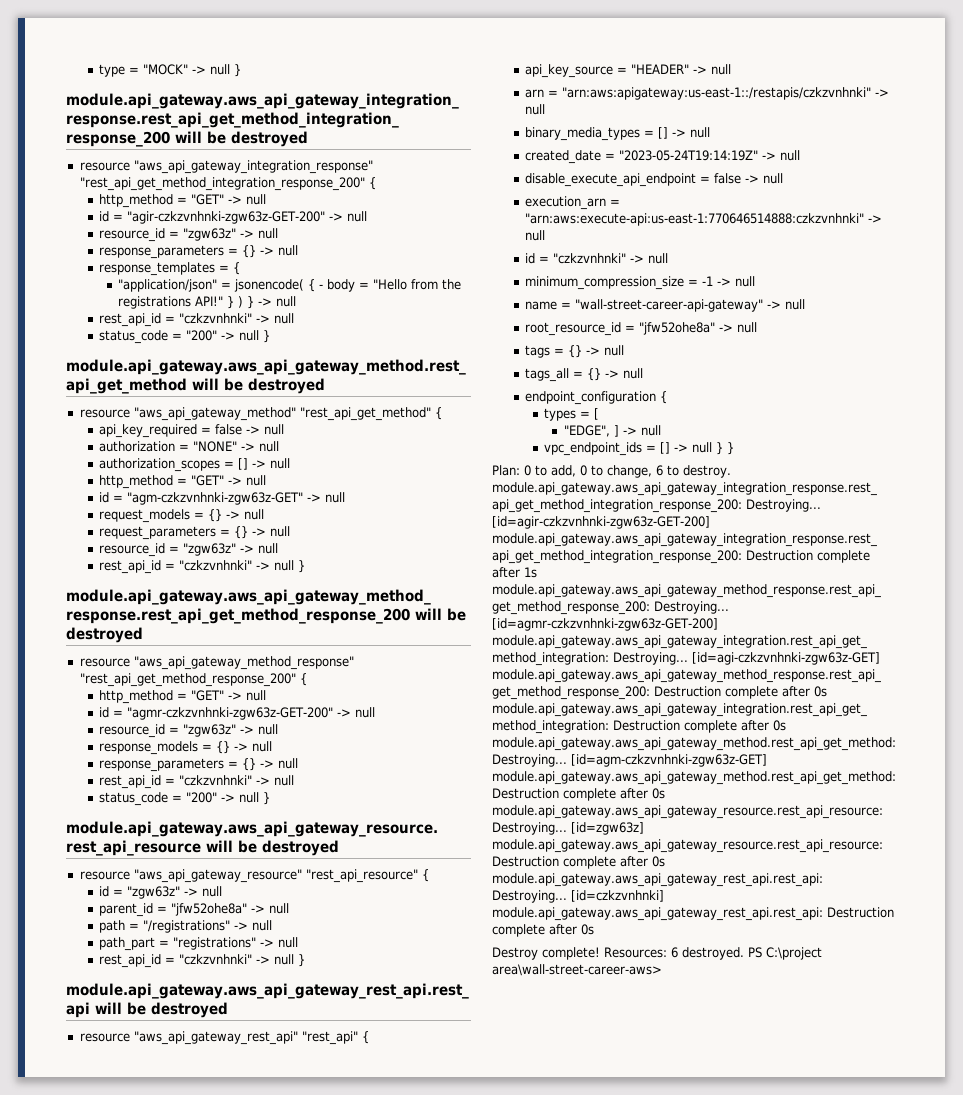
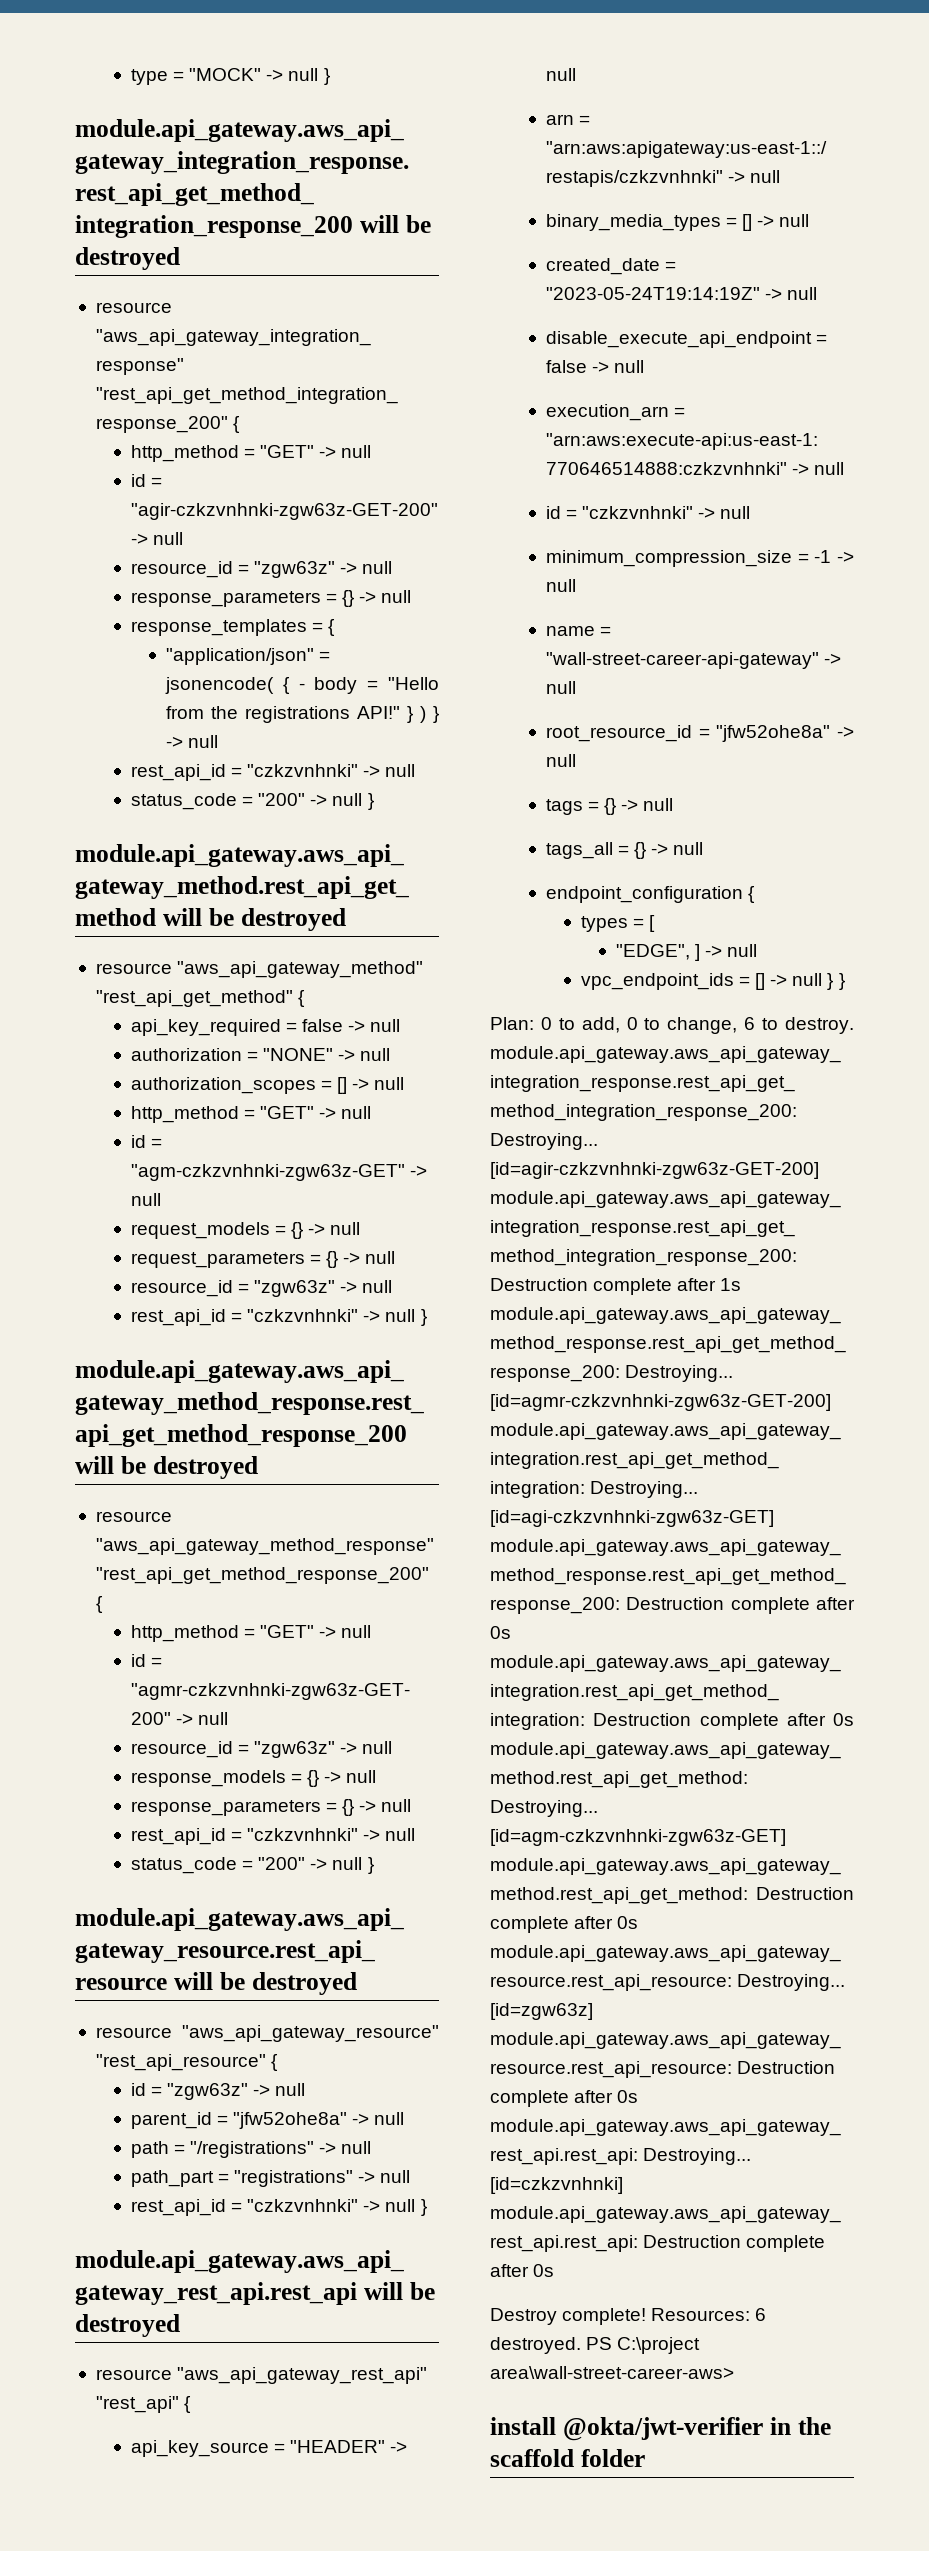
+ install @okta/jwt-verifier in the scaffold folder

